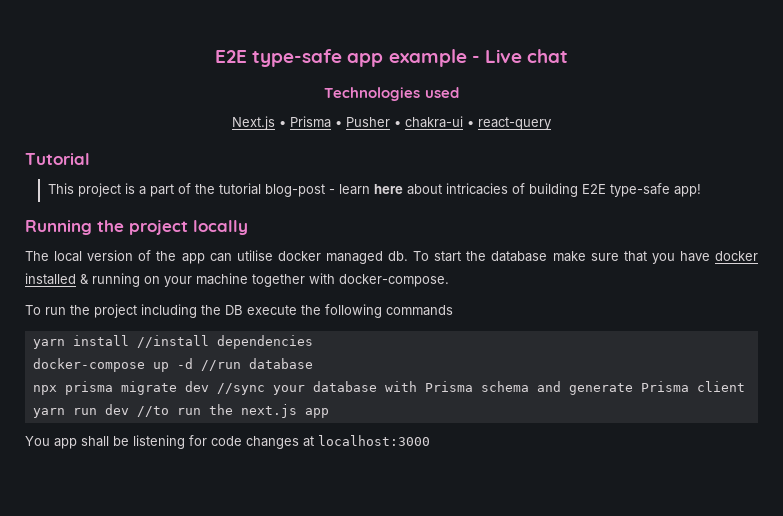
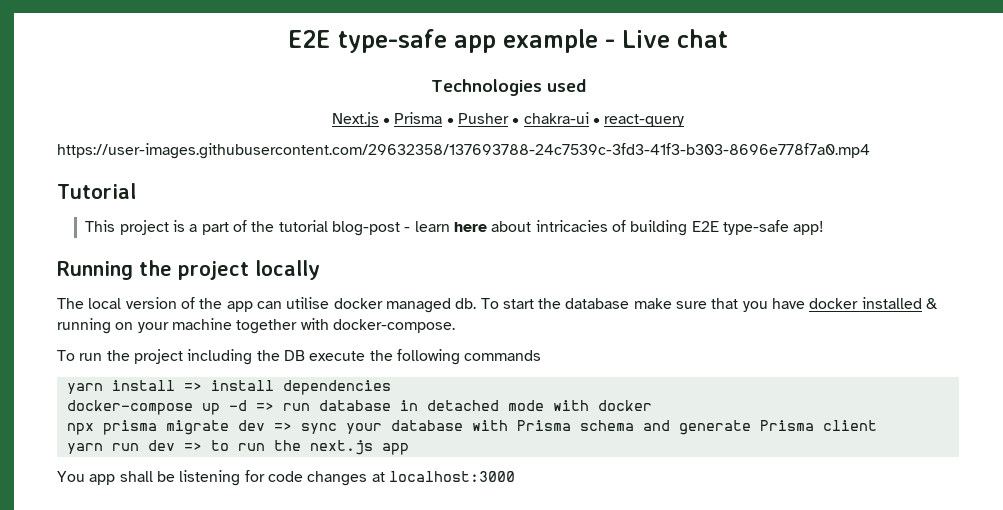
+ https://user-images.githubusercontent.com/29632358/137693788-24c7539c-3fd3-41f3-b303-8696e778f7a0.mp4
- yarn install //install dependencies
+ yarn install => install dependencies
- docker-compose up -d //run database
+ docker-compose up -d => run database in detached mode with docker
- npx prisma migrate dev //sync your database with Prisma schema and generate Prisma client
+ npx prisma migrate dev => sync your database with Prisma schema and generate Prisma client
- yarn run dev //to run the next.js app
+ yarn run dev => to run the next.js app

